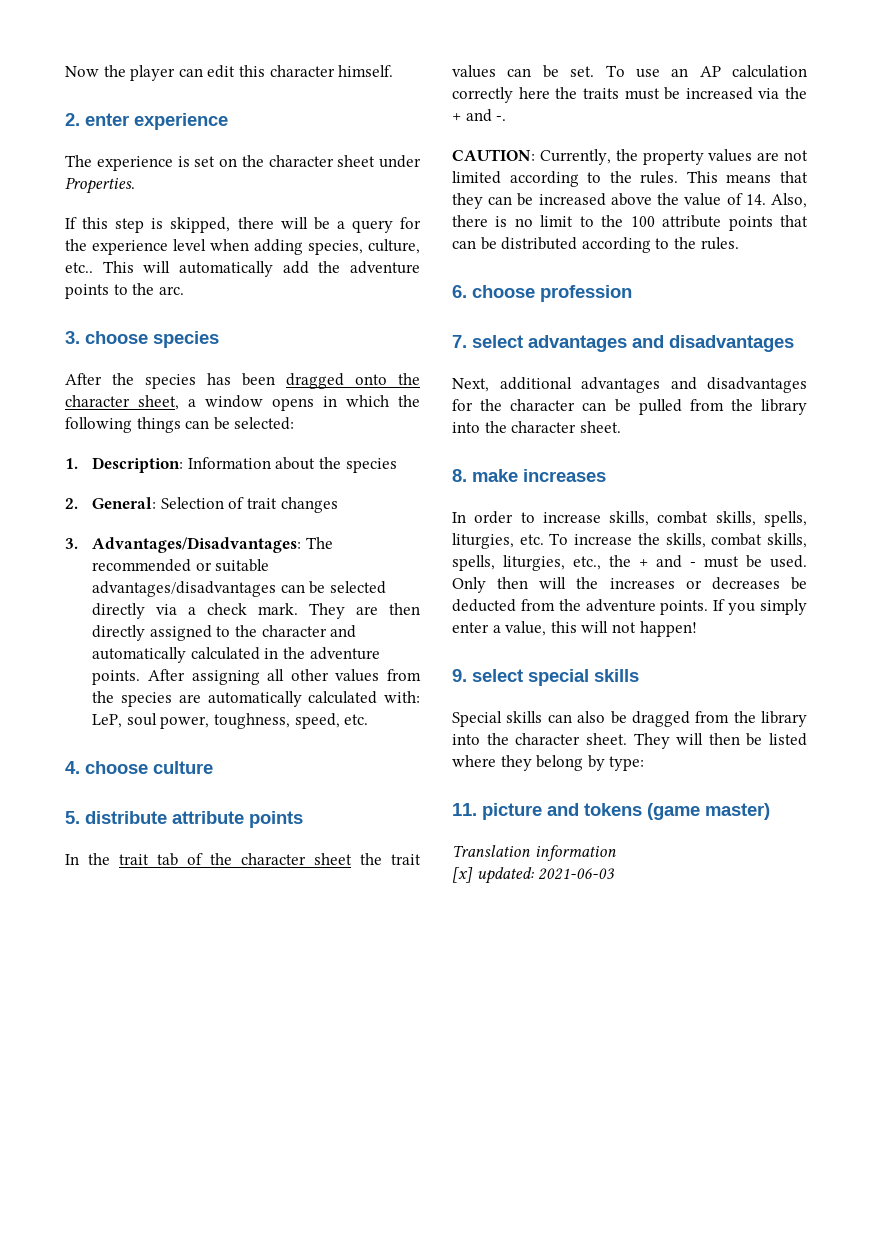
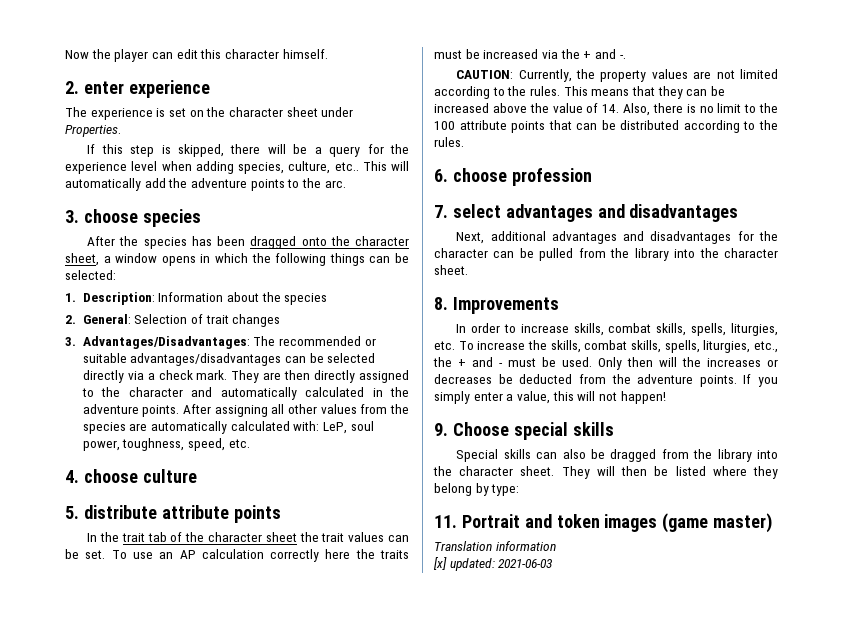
- 8. make increases
+ 8. Improvements
- 9. select special skills
+ 9. Choose special skills
- 11. picture and tokens (game master)
+ 11. Portrait and token images (game master)

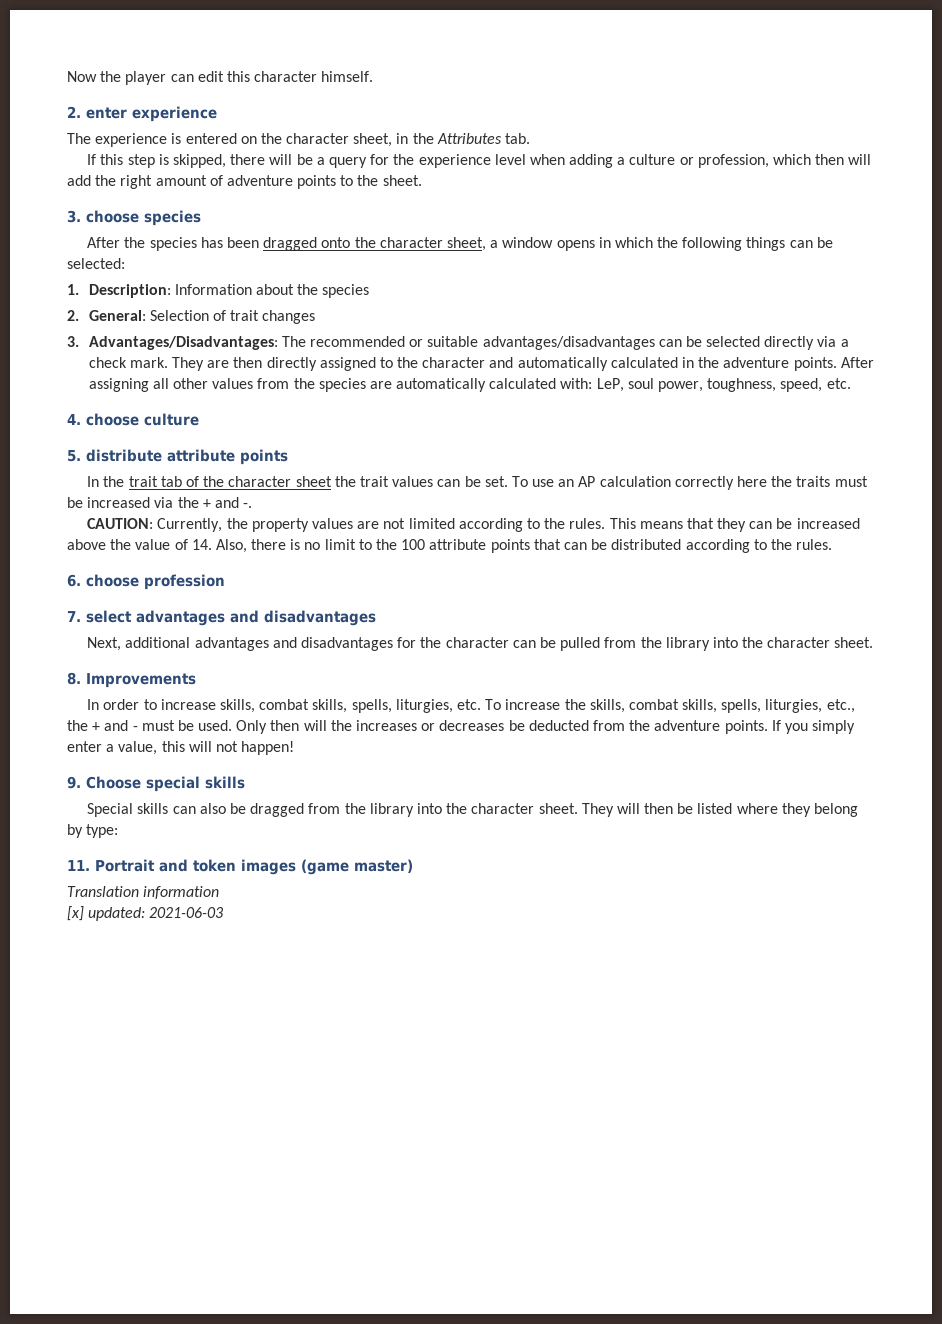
- The experience is set on the character sheet under Properties.
+ The experience is entered on the character sheet, in the Attributes tab.
- If this step is skipped, there will be a query for the experience level when adding species, culture, etc.. This will automatically add the adventure points to the arc.
+ If this step is skipped, there will be a query for the experience level when adding a culture or profession, which then will add the right amount of adventure points to the sheet.

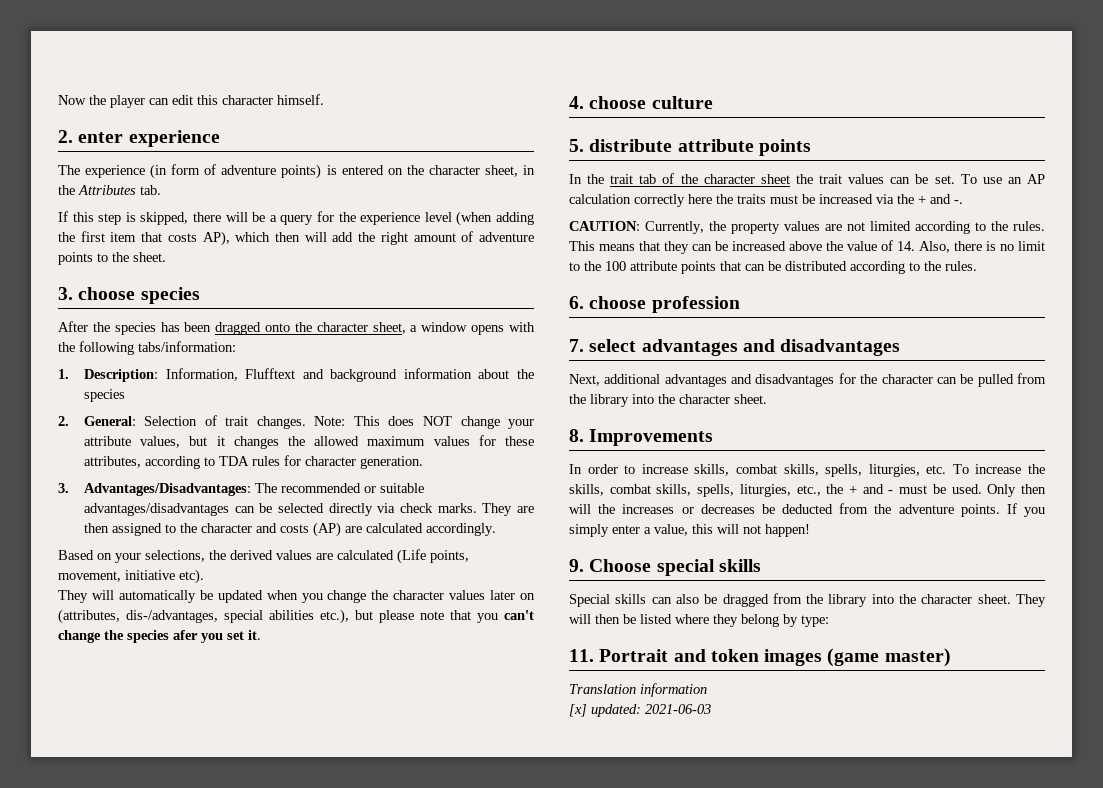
- The experience is entered on the character sheet, in the Attributes tab.
+ The experience (in form of adventure points) is entered on the character sheet, in the Attributes tab.
- If this step is skipped, there will be a query for the experience level when adding a culture or profession, which then will add the right amount of adventure points to the sheet.
+ If this step is skipped, there will be a query for the experience level (when adding the first item that costs AP), which then will add the right amount of adventure points to the sheet.
- After the species has been dragged onto the character sheet, a window opens in which the following things can be selected:
- 1. Description: Information about the species
+ After the species has been dragged onto the character sheet, a window opens with the following tabs/information:
+ 1. Description: Information, Flufftext and background information about the species
- 2. General: Selection of trait changes
+ 2. General: Selection of trait changes. Note: This does NOT change your attribute values, but it changes the allowed maximum values for these attributes, according to TDA rules for character generation.
- 3. Advantages/Disadvantages: The recommended or suitable advantages/disadvantages can be selected directly via a check mark.
+ 3. Advantages/Disadvantages: The recommended or suitable advantages/disadvantages can be selected directly via check marks.
- They are then directly assigned to the character and automatically calculated in the adventure points. After assigning all other values from the species are automatically calculated with: LeP, soul power, toughness, speed, etc.
+ They are then assigned to the character and costs (AP) are calculated accordingly.
+ Based on your selections, the derived values are calculated (Life points, movement, initiative etc).
+ They will automatically be updated when you change the character values later on (attributes, dis-/advantages, special abilities etc.), but please note that you can't change the species afer you set it.

